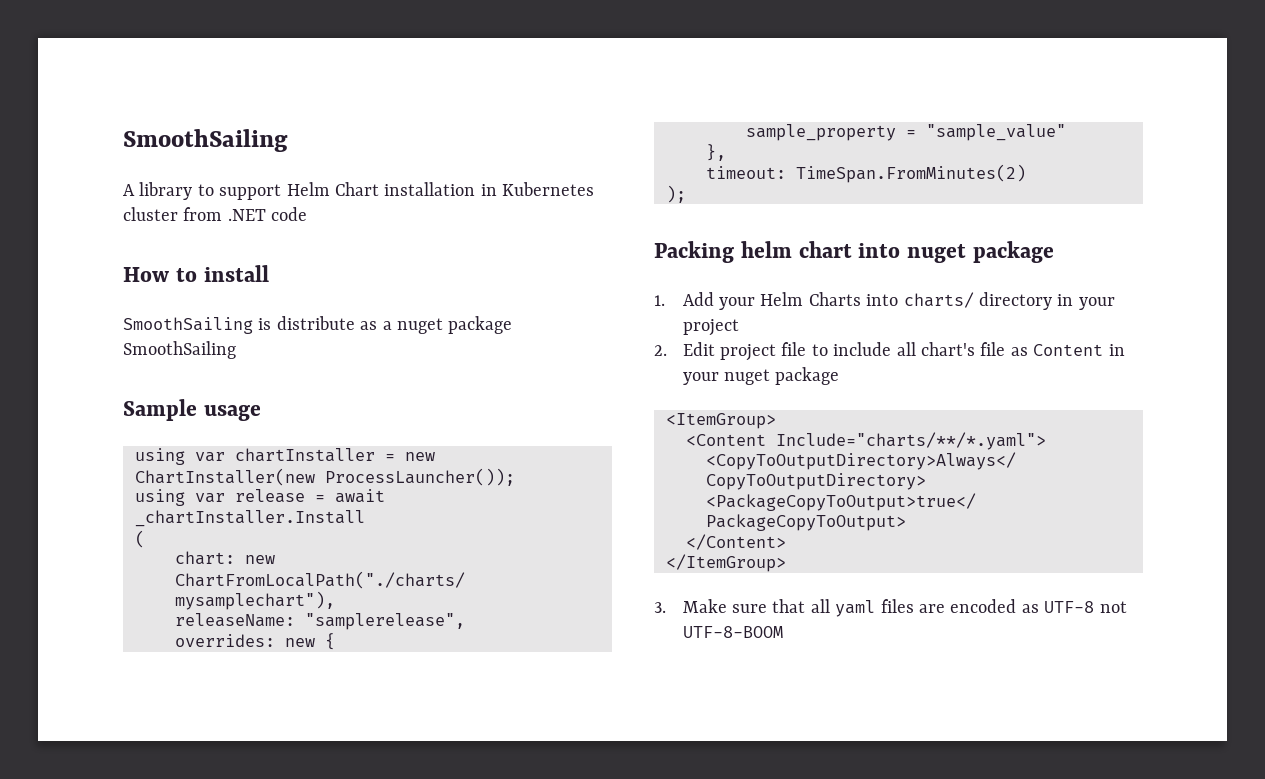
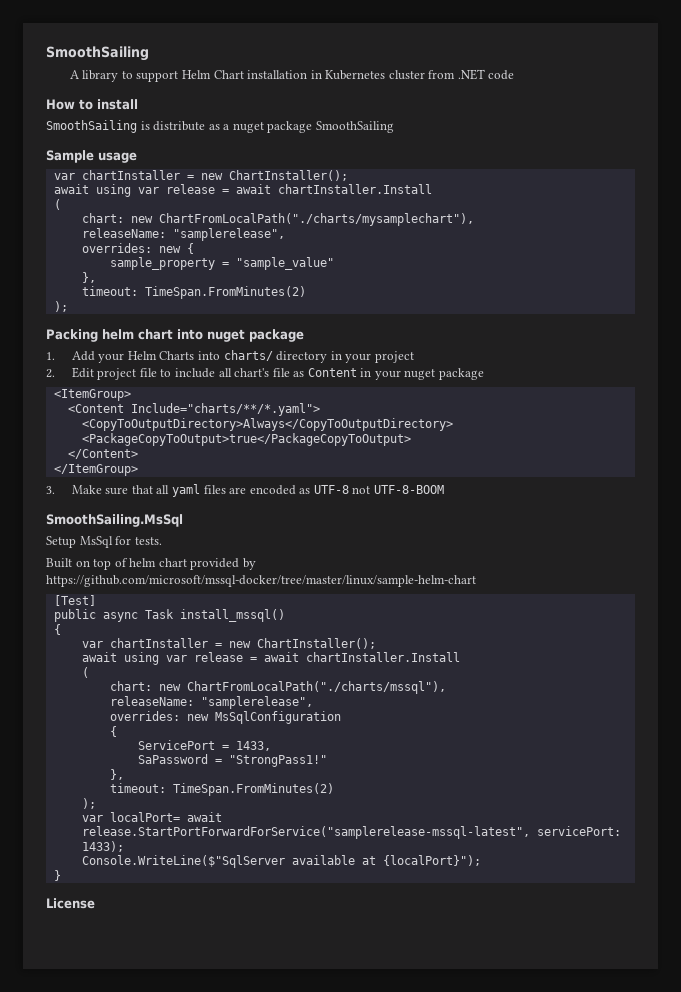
  Sample usage
- using var chartInstaller = new ChartInstaller(new ProcessLauncher());
- using var release = await _chartInstaller.Install
+ var chartInstaller = new ChartInstaller();
+ await using var release = await chartInstaller.Install
+ SmoothSailing.MsSql
+ Setup MsSql for tests.
+ Built on top of helm chart provided by https://github.com/microsoft/mssql-docker/tree/master/linux/sample-helm-chart
+ [Test]
+ public async Task install_mssql()
+ {
+ var chartInstaller = new ChartInstaller();
+ await using var release = await chartInstaller.Install
+ (
+ chart: new ChartFromLocalPath("./charts/mssql"),
+ releaseName: "samplerelease",
+ overrides: new MsSqlConfiguration
+ {
+ ServicePort = 1433,
+ SaPassword = "StrongPass1!"
+ },
+ timeout: TimeSpan.FromMinutes(2)
+ );
+ var localPort= await release.StartPortForwardForService("samplerelease-mssql-latest", servicePort: 1433);
+ Console.WriteLine($"SqlServer available at {localPort}");
+ }
+ License

